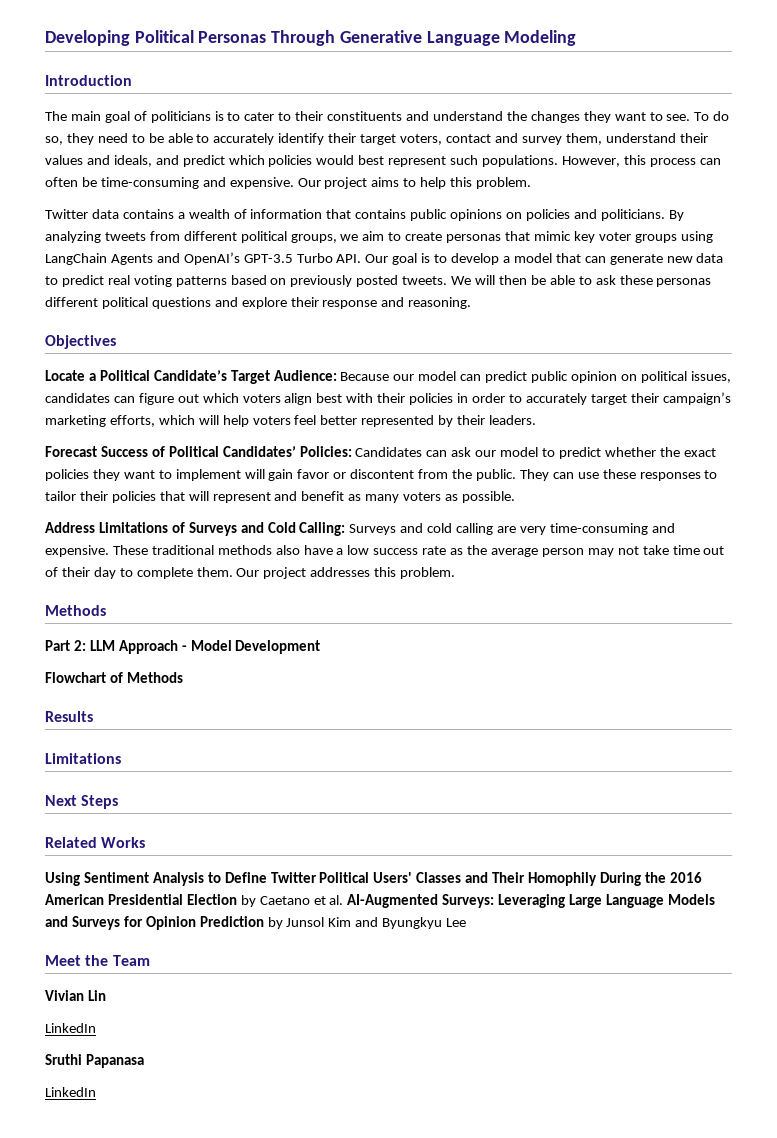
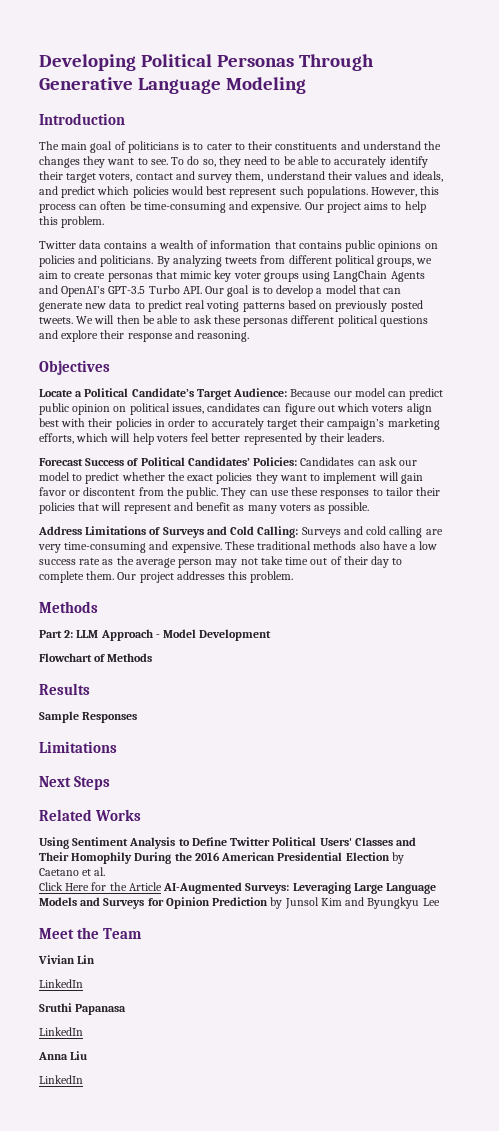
+ Sample Responses
- Using Sentiment Analysis to Define Twitter Political Users' Classes and Their Homophily During the 2016 American Presidential Election by Caetano et al. AI-Augmented Surveys: Leveraging Large Language Models and Surveys for Opinion Prediction by Junsol Kim and Byungkyu Lee
+ Using Sentiment Analysis to Define Twitter Political Users' Classes and Their Homophily During the 2016 American Presidential Election by Caetano et al.
+ Click Here for the Article AI-Augmented Surveys: Leveraging Large Language Models and Surveys for Opinion Prediction by Junsol Kim and Byungkyu Lee
+ Anna Liu
+ LinkedIn

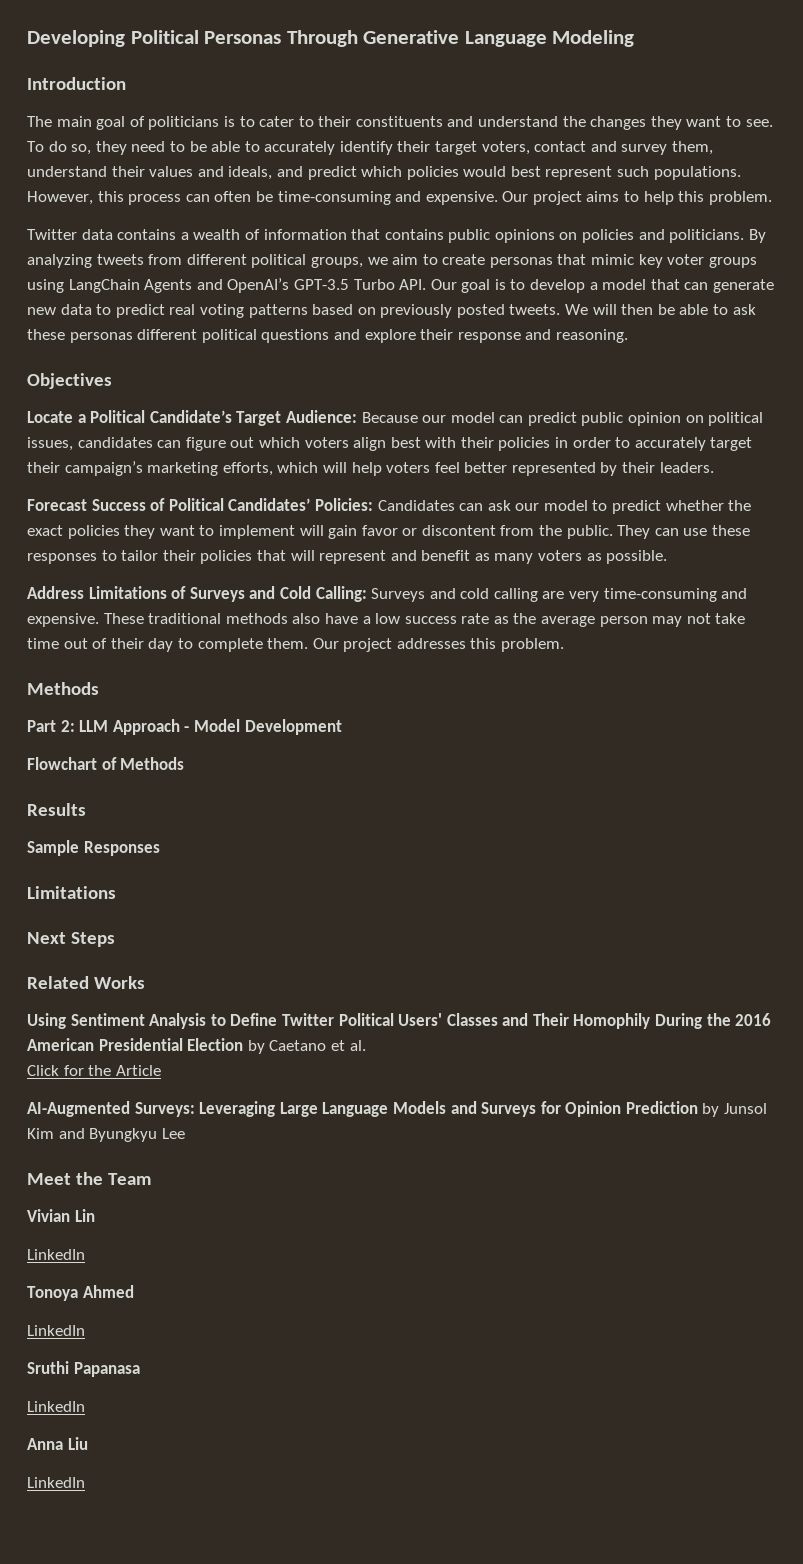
- Click Here for the Article AI-Augmented Surveys: Leveraging Large Language Models and Surveys for Opinion Prediction by Junsol Kim and Byungkyu Lee
+ Click for the Article
+ AI-Augmented Surveys: Leveraging Large Language Models and Surveys for Opinion Prediction by Junsol Kim and Byungkyu Lee
+ Tonoya Ahmed
+ LinkedIn

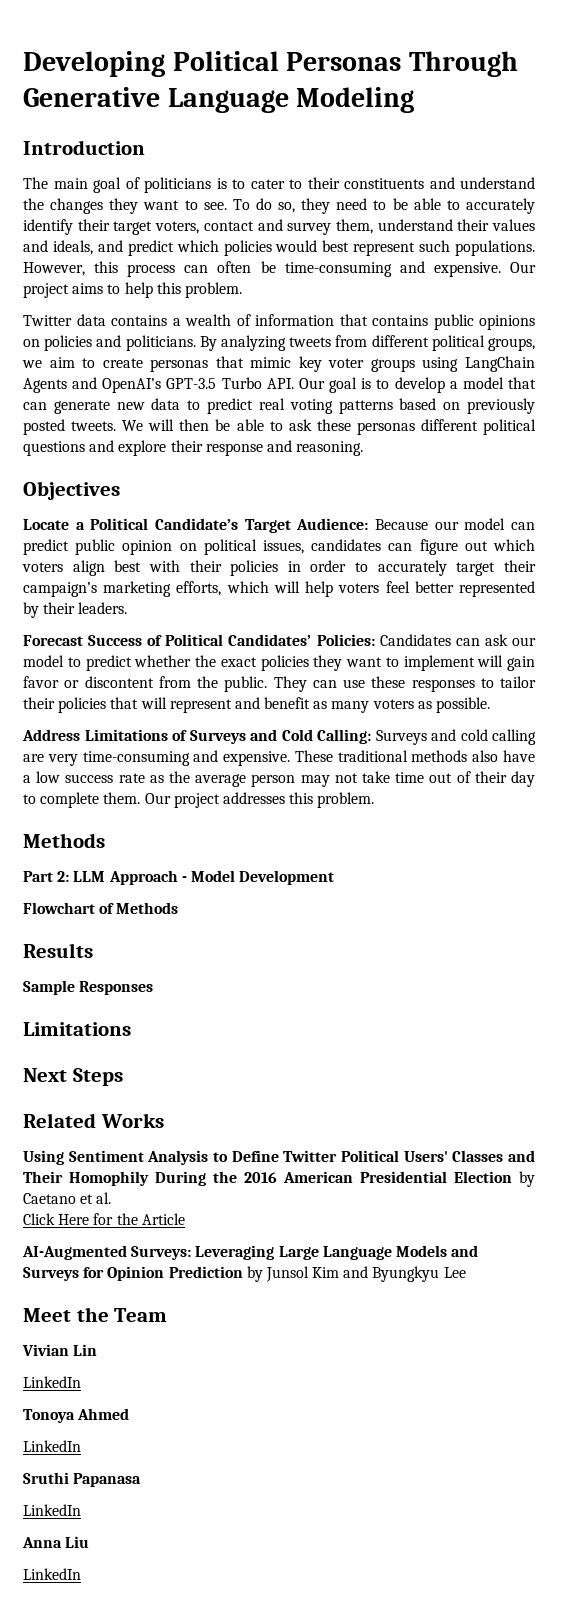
- Click for the Article
+ Click Here for the Article

